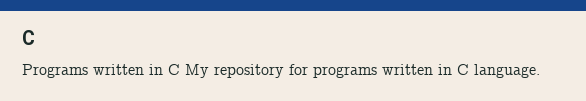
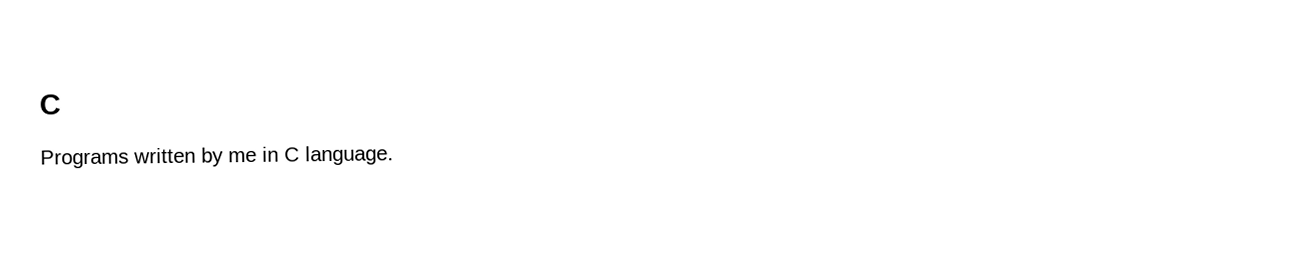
- Programs written in C My repository for programs written in C language.
+ Programs written by me in C language.

